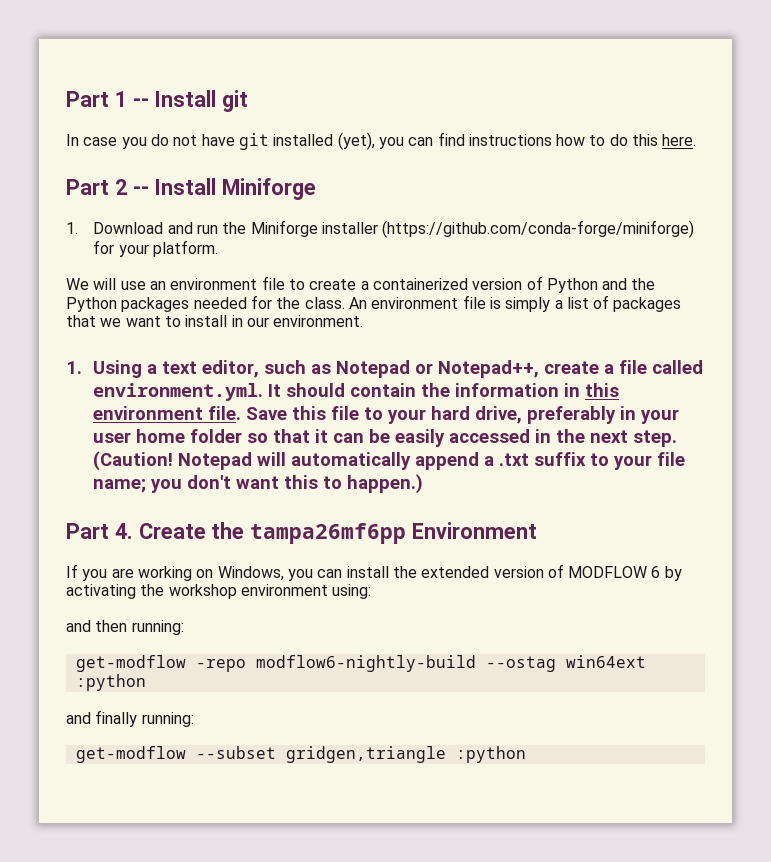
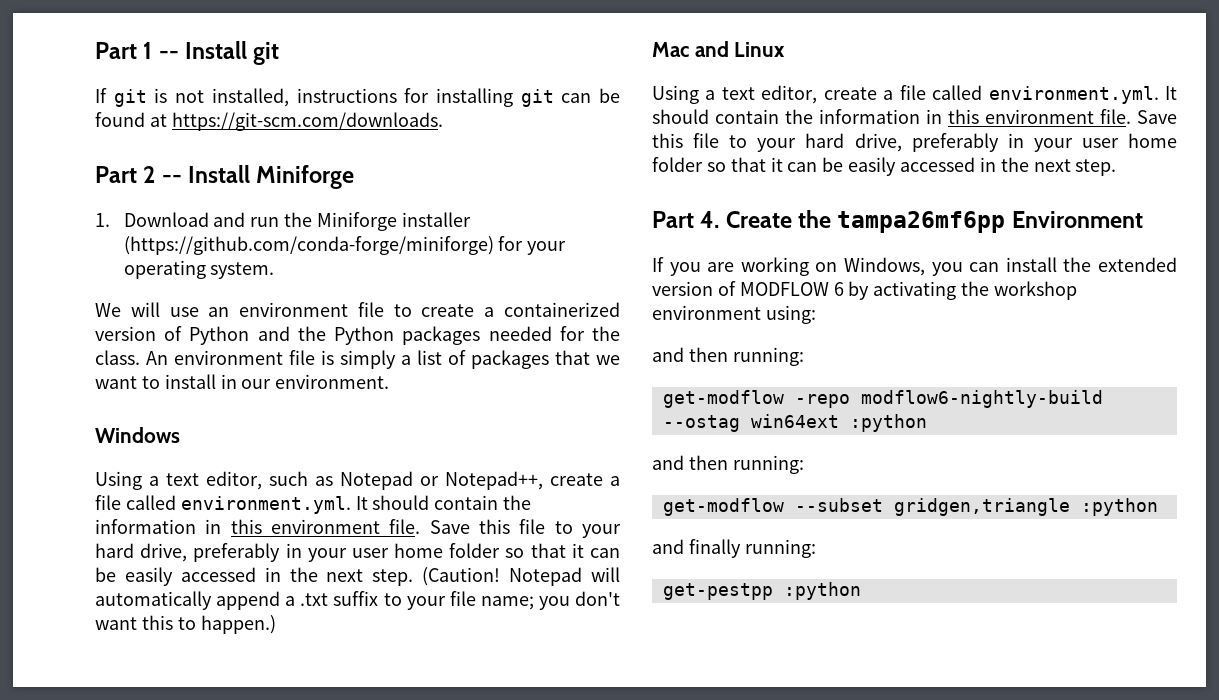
- In case you do not have git installed (yet), you can find instructions how to do this here.
+ If git is not installed, instructions for installing git can be found at https://git-scm.com/downloads.
- 1. Download and run the Miniforge installer (https://github.com/conda-forge/miniforge) for your platform.
+ 1. Download and run the Miniforge installer (https://github.com/conda-forge/miniforge) for your operating system.
- 1. Using a text editor, such as Notepad or Notepad++, create a file called environment.yml. It should contain the information in this environment file.
+ Windows
+ Using a text editor, such as Notepad or Notepad++, create a file called environment.yml. It should contain the information in this environment file.
+ Mac and Linux
+ Using a text editor, create a file called environment.yml. It should contain the information in this environment file. Save this file to your hard drive, preferably in your user home folder so that it can be easily accessed in the next step.
  get-modflow -repo modflow6-nightly-build --ostag win64ext :python
- and finally running:
+ and then running:
+ and finally running:
+ get-pestpp :python

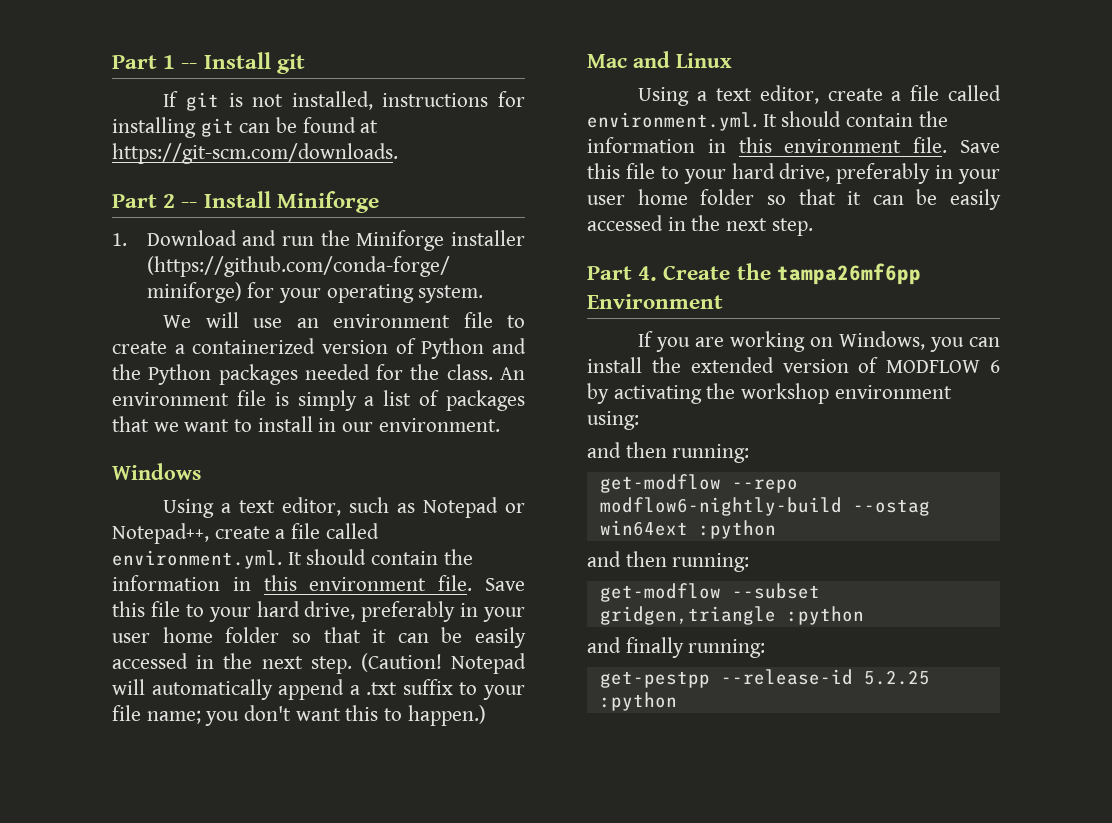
- get-modflow -repo modflow6-nightly-build --ostag win64ext :python
+ get-modflow --repo modflow6-nightly-build --ostag win64ext :python
- get-pestpp :python
+ get-pestpp --release-id 5.2.25 :python

